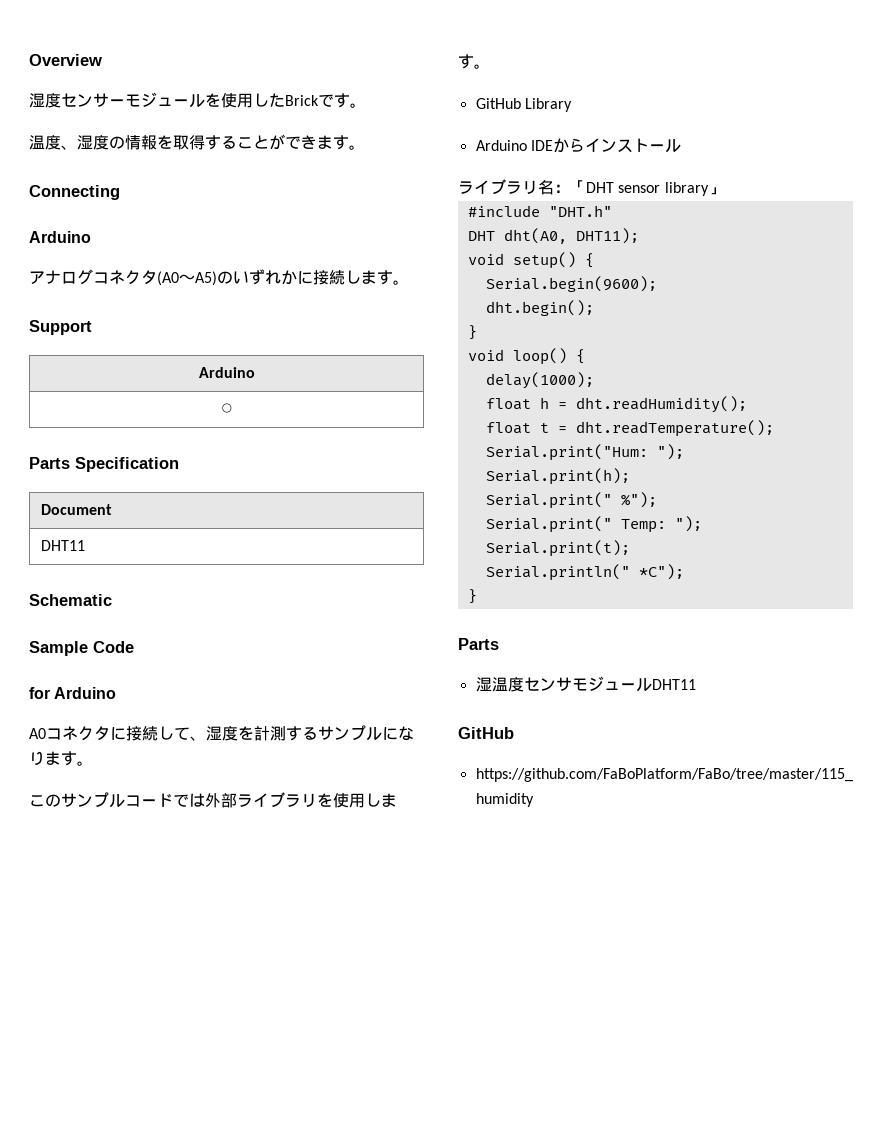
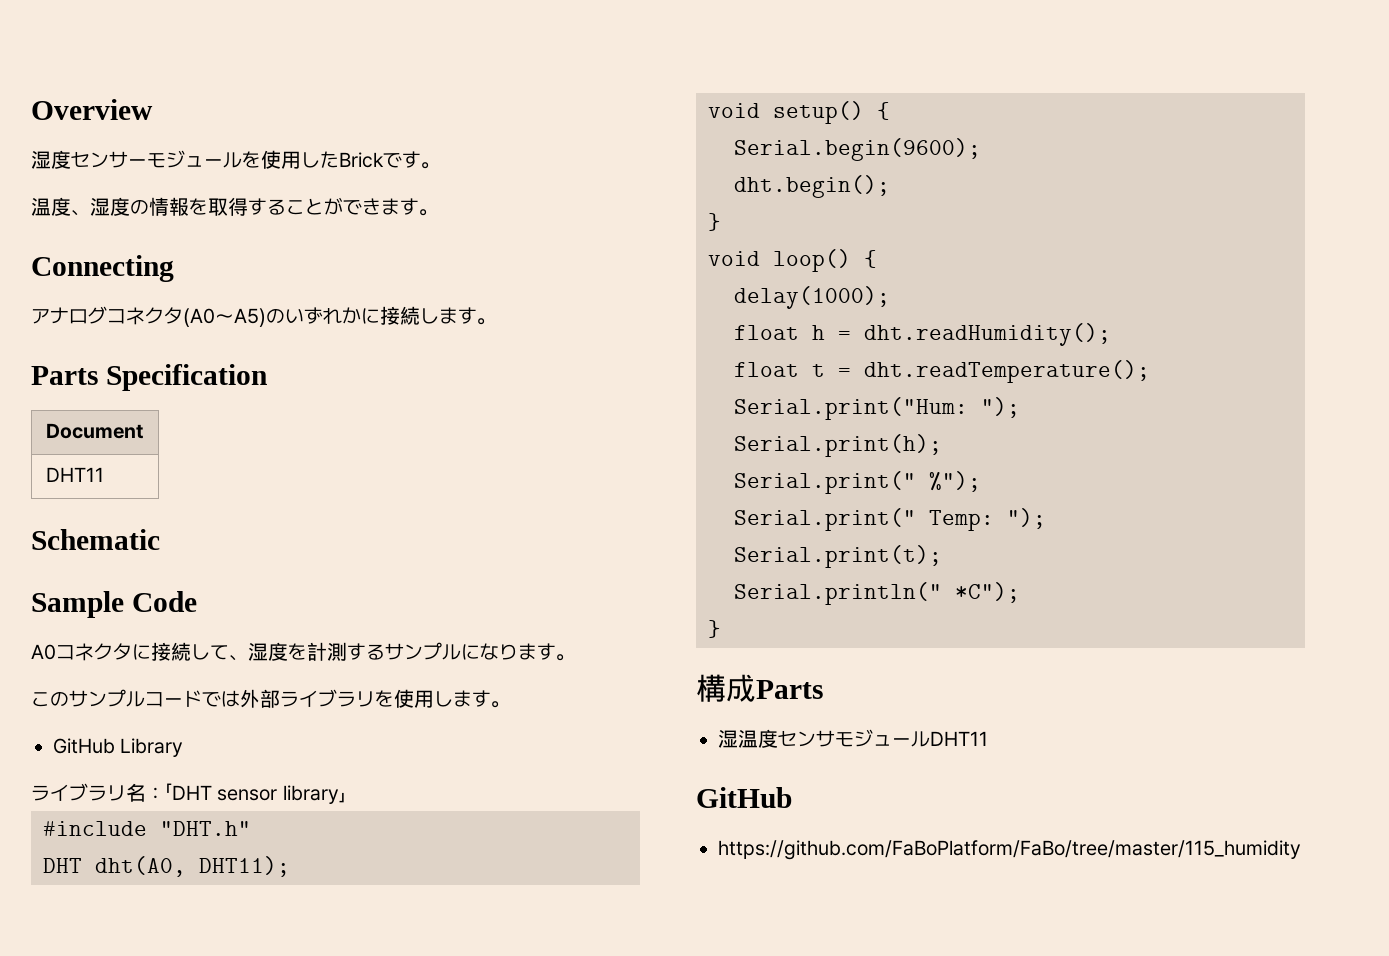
  Connecting
- Arduino
- Support
- Arduino
- ◯
- for Arduino
- Arduino IDEからインストール
  Serial.println(" *C");
  }
- Parts
+ 構成Parts

